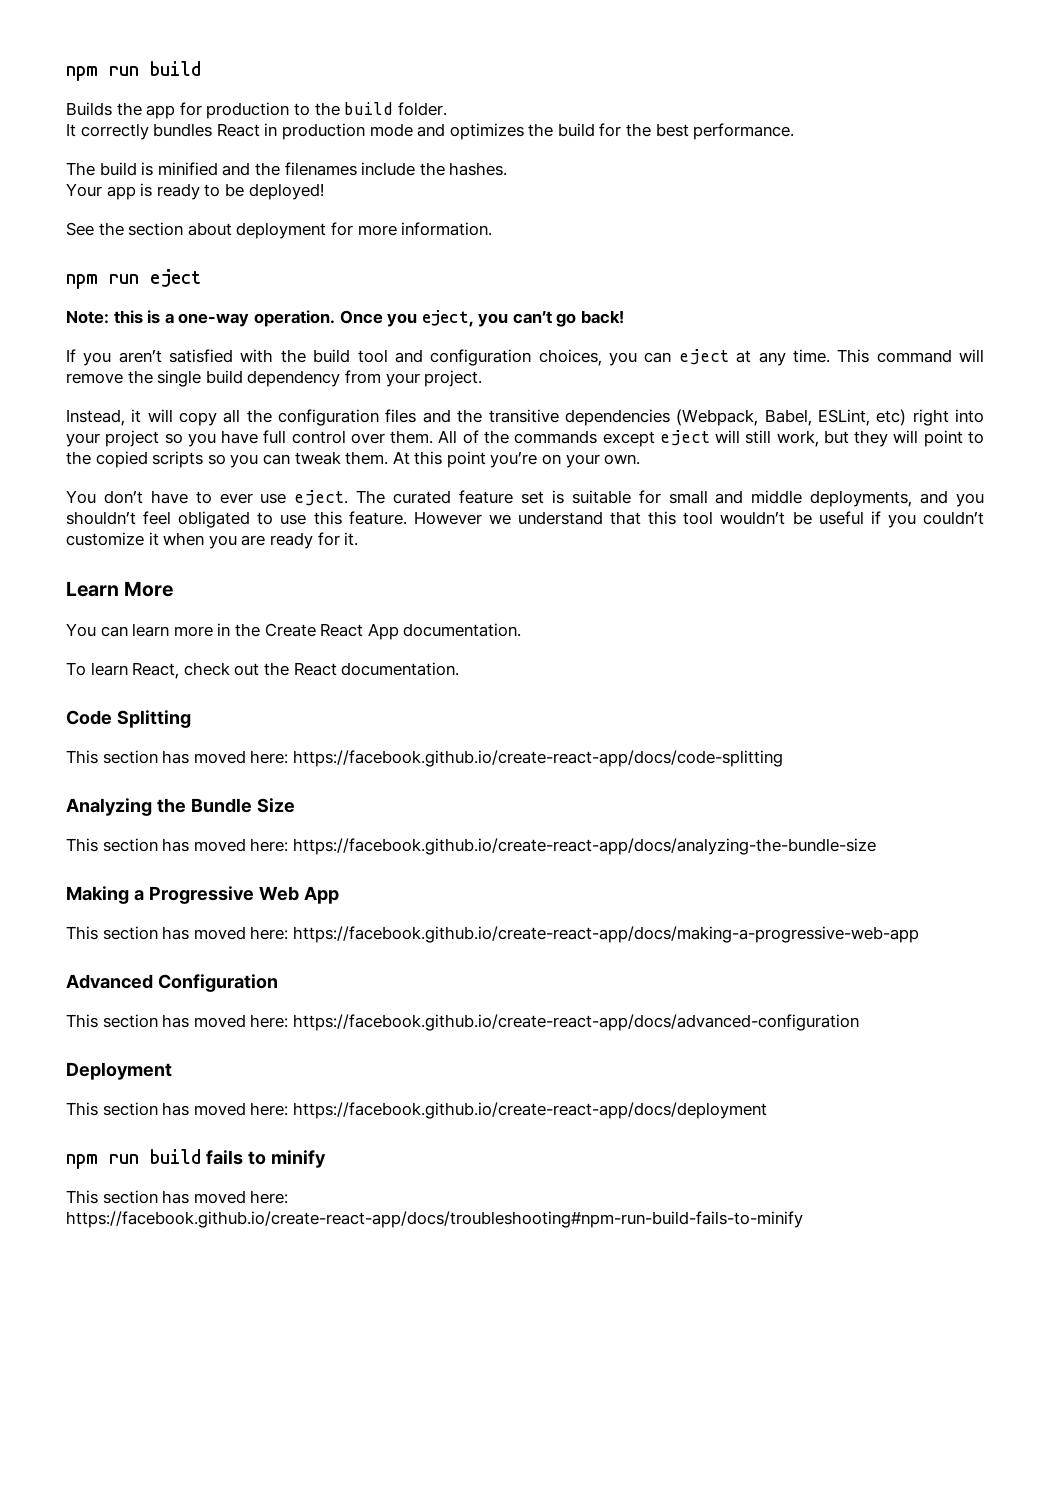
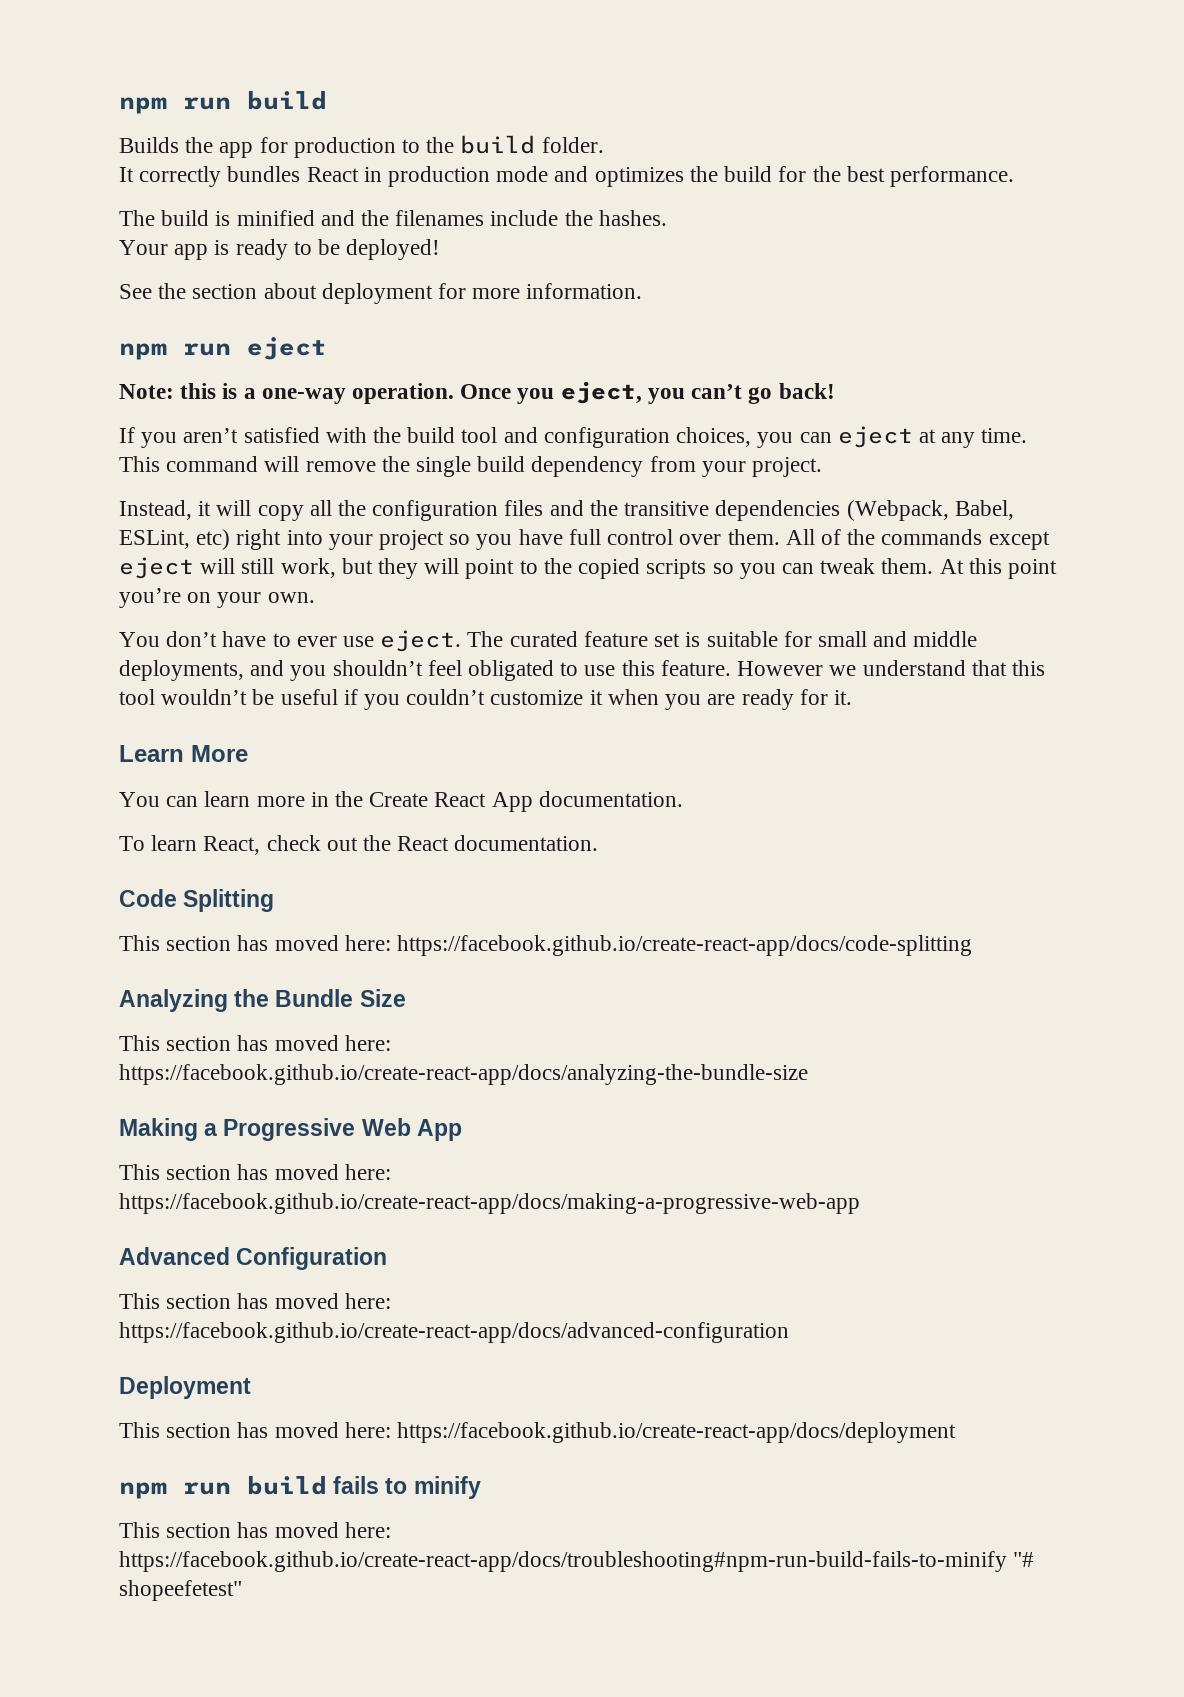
- This section has moved here: https://facebook.github.io/create-react-app/docs/troubleshooting#npm-run-build-fails-to-minify
+ This section has moved here: https://facebook.github.io/create-react-app/docs/troubleshooting#npm-run-build-fails-to-minify "# shopeefetest"

